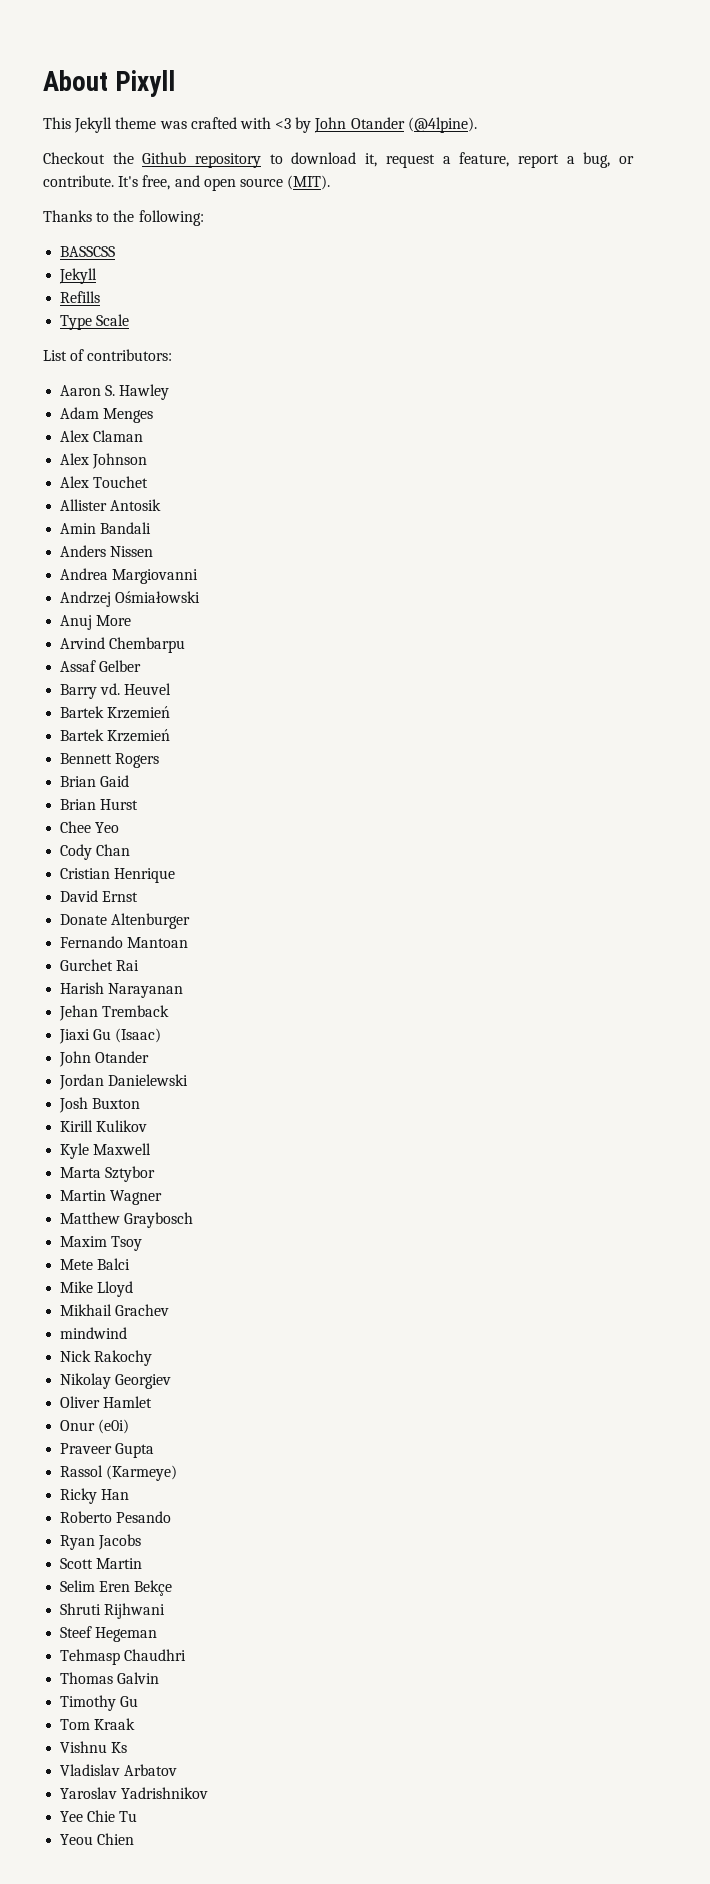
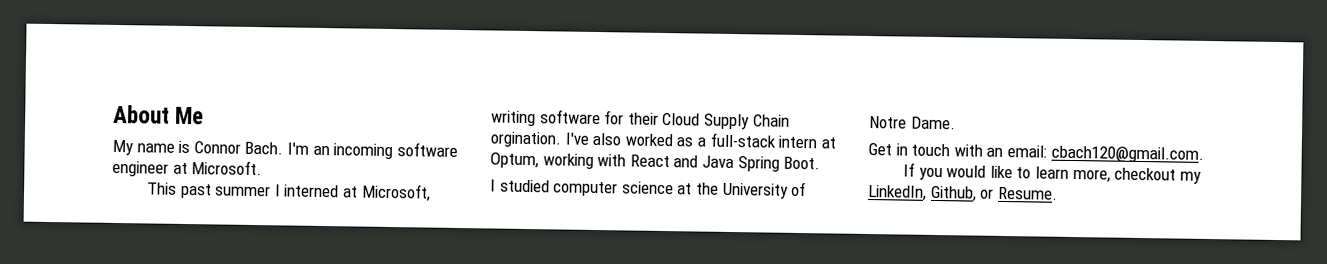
- About Pixyll
- This Jekyll theme was crafted with <3 by John Otander (@4lpine).
- Checkout the Github repository to download it, request a feature, report a bug, or contribute. It's free, and open source (MIT).
- Thanks to the following:
- BASSCSS
- Jekyll
- Refills
- Type Scale
- List of contributors:
- Aaron S. Hawley
- Adam Menges
- Alex Claman
- Alex Johnson
- Alex Touchet
- Allister Antosik
- Amin Bandali
- Anders Nissen
- Andrea Margiovanni
- Andrzej Ośmiałowski
- Anuj More
- Arvind Chembarpu
- Assaf Gelber
- Barry vd. Heuvel
- Bartek Krzemień
- Bartek Krzemień
- Bennett Rogers
- Brian Gaid
- Brian Hurst
- Chee Yeo
- Cody Chan
- Cristian Henrique
- David Ernst
- Donate Altenburger
- Fernando Mantoan
- Gurchet Rai
- Harish Narayanan
- Jehan Tremback
- Jiaxi Gu (Isaac)
- John Otander
- Jordan Danielewski
- Josh Buxton
- Kirill Kulikov
- Kyle Maxwell
- Marta Sztybor
- Martin Wagner
- Matthew Graybosch
- Maxim Tsoy
- Mete Balci
- Mike Lloyd
- Mikhail Grachev
- mindwind
- Nick Rakochy
- Nikolay Georgiev
- Oliver Hamlet
- Onur (e0i)
- Praveer Gupta
- Rassol (Karmeye)
- Ricky Han
- Roberto Pesando
- Ryan Jacobs
- Scott Martin
- Selim Eren Bekçe
- Shruti Rijhwani
- Steef Hegeman
- Tehmasp Chaudhri
- Thomas Galvin
- Timothy Gu
- Tom Kraak
- Vishnu Ks
- Vladislav Arbatov
- Yaroslav Yadrishnikov
- Yee Chie Tu
- Yeou Chien
+ About Me
+ My name is Connor Bach. I'm an incoming software engineer at Microsoft.
+ This past summer I interned at Microsoft, writing software for their Cloud Supply Chain orgination. I've also worked as a full-stack intern at Optum, working with React and Java Spring Boot.
+ I studied computer science at the University of Notre Dame.
+ Get in touch with an email: cbach120@gmail.com.
+ If you would like to learn more, checkout my LinkedIn, Github, or Resume.

